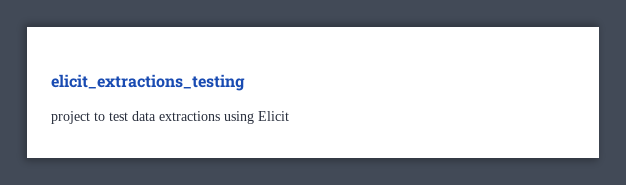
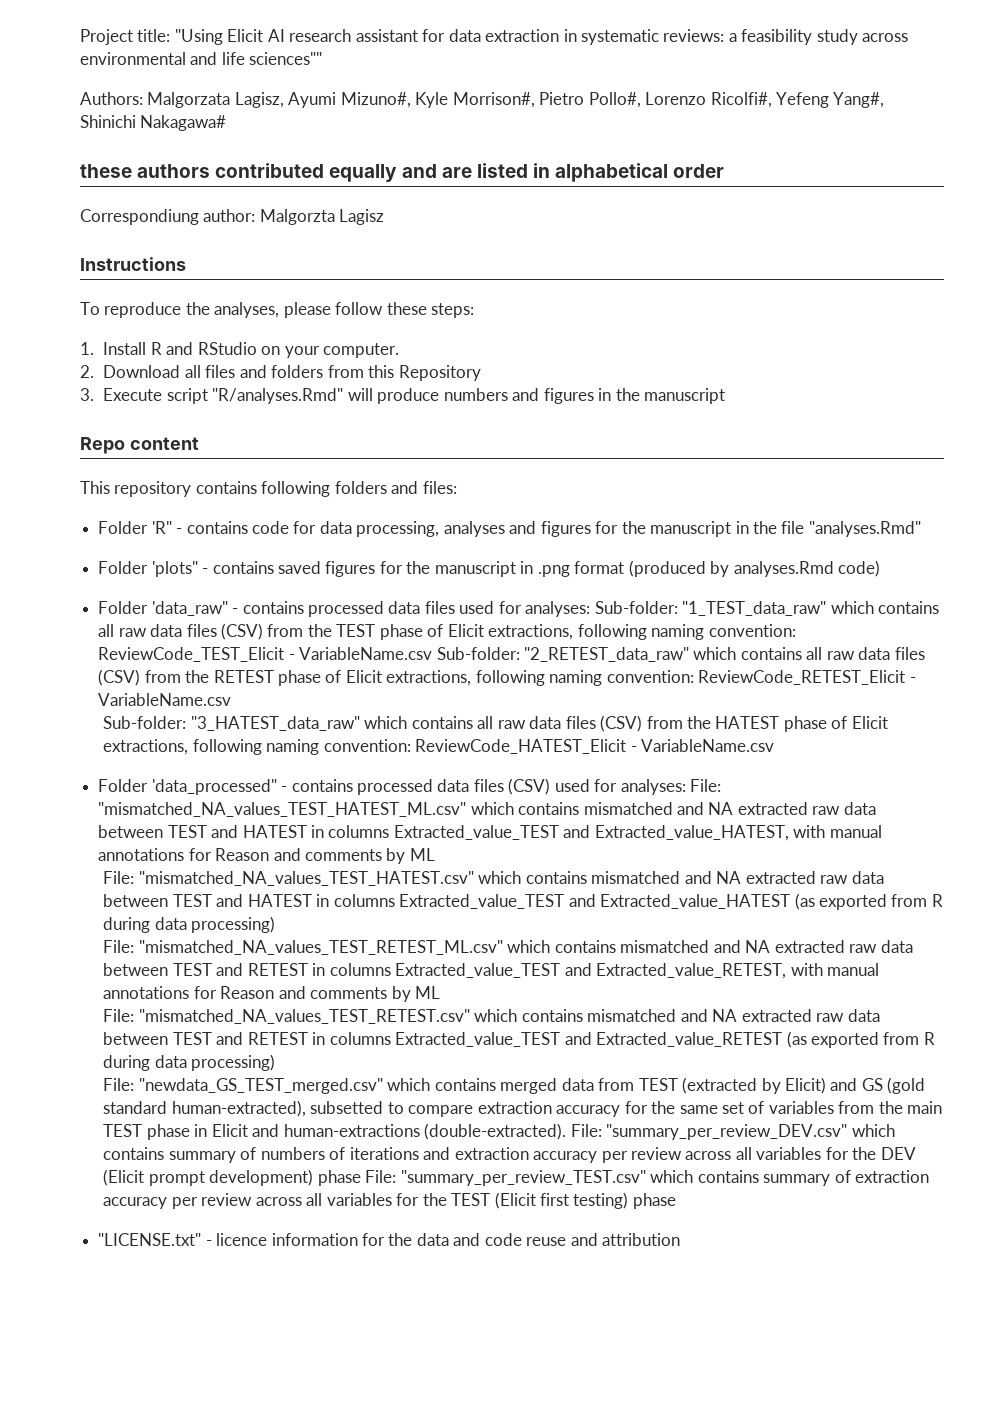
- elicit_extractions_testing
- project to test data extractions using Elicit
+ Project title: "Using Elicit AI research assistant for data extraction in systematic reviews: a feasibility study across environmental and life sciences""
+ Authors: Malgorzata Lagisz, Ayumi Mizuno#, Kyle Morrison#, Pietro Pollo#, Lorenzo Ricolfi#, Yefeng Yang#, Shinichi Nakagawa#
+ these authors contributed equally and are listed in alphabetical order
+ Correspondiung author: Malgorzta Lagisz
+ Instructions
+ To reproduce the analyses, please follow these steps:
+ 1. Install R and RStudio on your computer.
+ 2. Download all files and folders from this Repository
+ 3. Execute script "R/analyses.Rmd" will produce numbers and figures in the manuscript
+ Repo content
+ This repository contains following folders and files:
+ Folder 'R" - contains code for data processing, analyses and figures for the manuscript in the file "analyses.Rmd"
+ Folder 'plots" - contains saved figures for the manuscript in .png format (produced by analyses.Rmd code)
+ Folder 'data_raw" - contains processed data files used for analyses: Sub-folder: "1_TEST_data_raw" which contains all raw data files (CSV) from the TEST phase of Elicit extractions, following naming convention: ReviewCode_TEST_Elicit - VariableName.csv Sub-folder: "2_RETEST_data_raw" which contains all raw data files (CSV) from the RETEST phase of Elicit extractions, following naming convention: ReviewCode_RETEST_Elicit - VariableName.csv
+ Sub-folder: "3_HATEST_data_raw" which contains all raw data files (CSV) from the HATEST phase of Elicit extractions, following naming convention: ReviewCode_HATEST_Elicit - VariableName.csv
+ Folder 'data_processed" - contains processed data files (CSV) used for analyses: File: "mismatched_NA_values_TEST_HATEST_ML.csv" which contains mismatched and NA extracted raw data between TEST and HATEST in columns Extracted_value_TEST and Extracted_value_HATEST, with manual annotations for Reason and comments by ML
+ File: "mismatched_NA_values_TEST_HATEST.csv" which contains mismatched and NA extracted raw data between TEST and HATEST in columns Extracted_value_TEST and Extracted_value_HATEST (as exported from R during data processing)
+ File: "mismatched_NA_values_TEST_RETEST_ML.csv" which contains mismatched and NA extracted raw data between TEST and RETEST in columns Extracted_value_TEST and Extracted_value_RETEST, with manual annotations for Reason and comments by ML
+ File: "mismatched_NA_values_TEST_RETEST.csv" which contains mismatched and NA extracted raw data between TEST and RETEST in columns Extracted_value_TEST and Extracted_value_RETEST (as exported from R during data processing)
+ File: "newdata_GS_TEST_merged.csv" which contains merged data from TEST (extracted by Elicit) and GS (gold standard human-extracted), subsetted to compare extraction accuracy for the same set of variables from the main TEST phase in Elicit and human-extractions (double-extracted). File: "summary_per_review_DEV.csv" which contains summary of numbers of iterations and extraction accuracy per review across all variables for the DEV (Elicit prompt development) phase File: "summary_per_review_TEST.csv" which contains summary of extraction accuracy per review across all variables for the TEST (Elicit first testing) phase
+ "LICENSE.txt" - licence information for the data and code reuse and attribution

